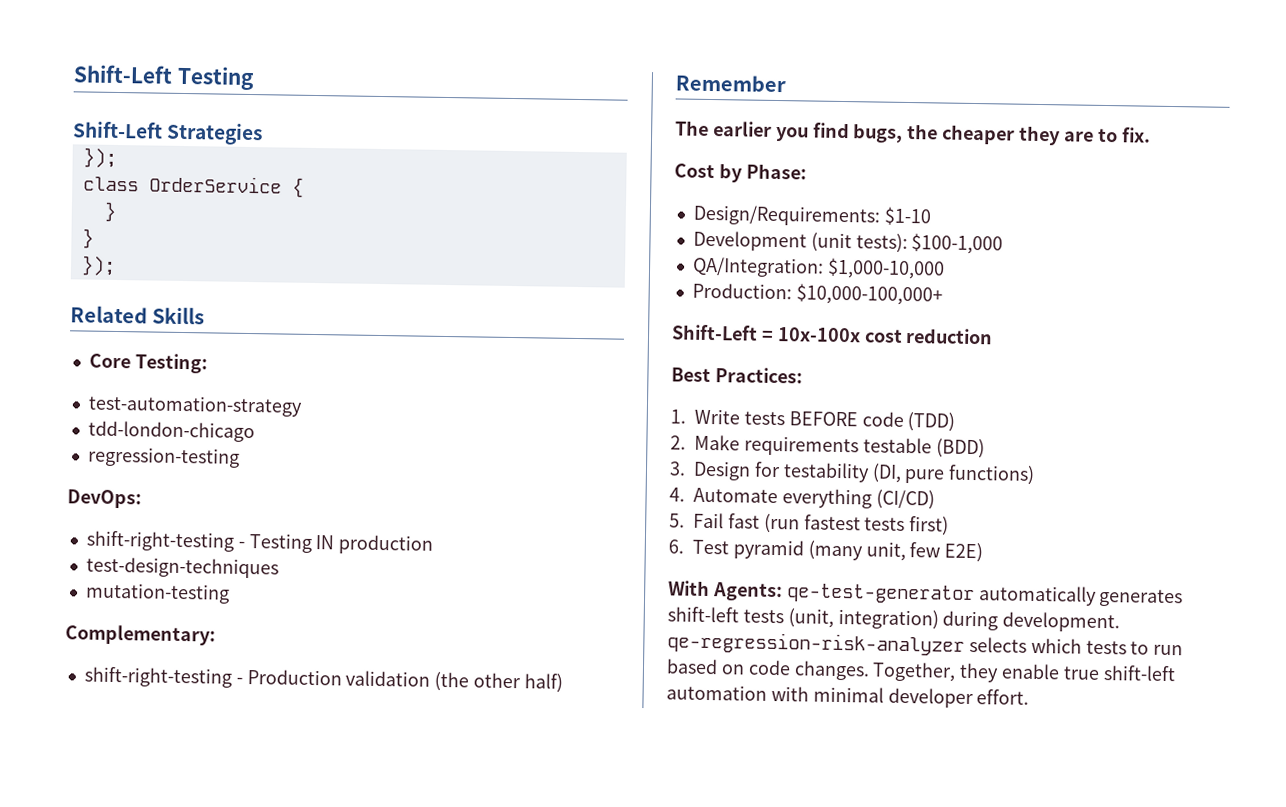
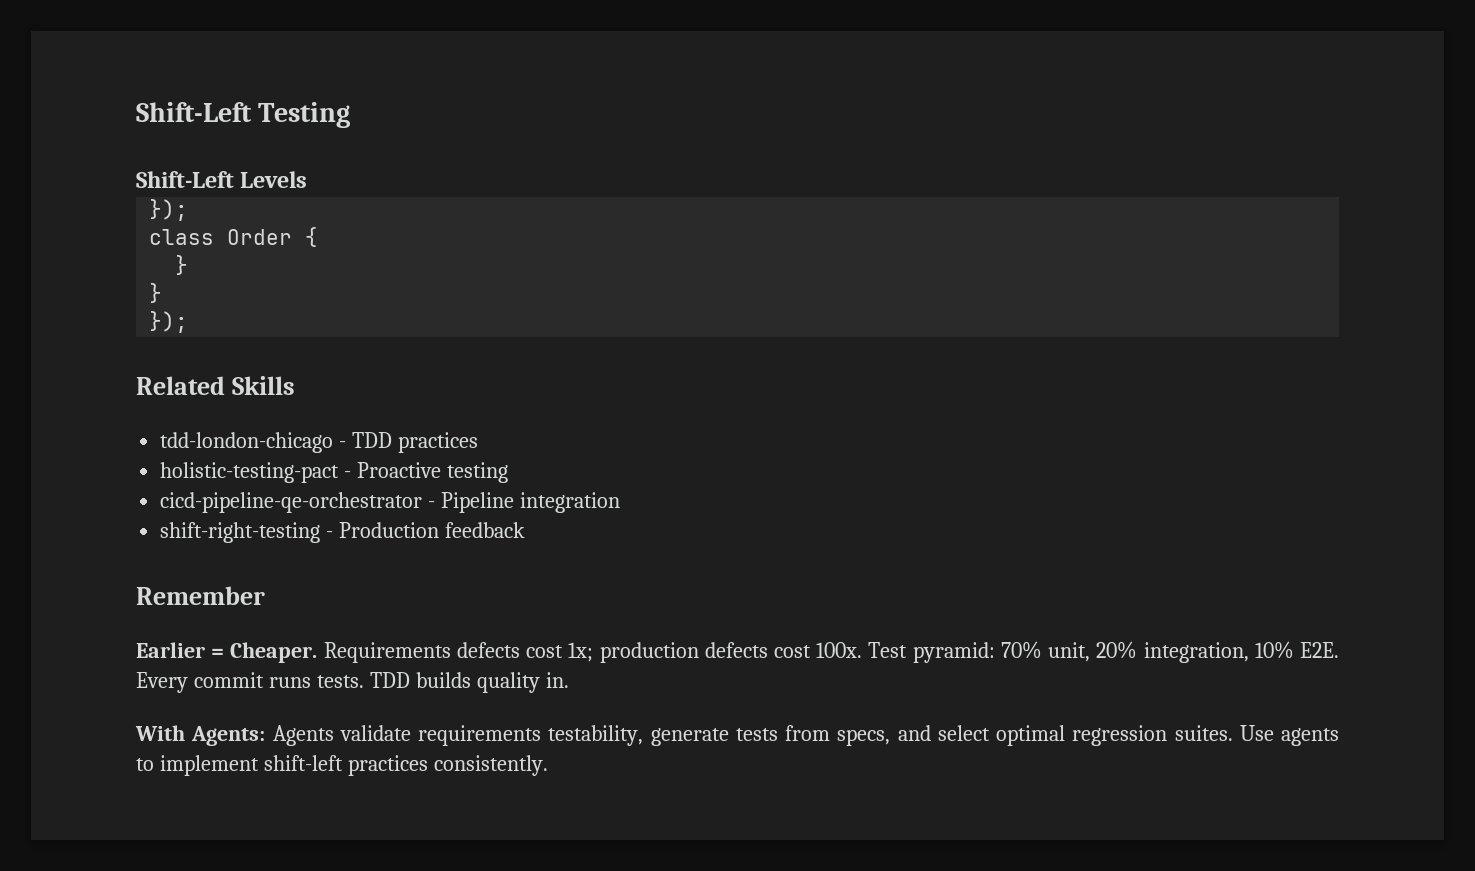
- Shift-Left Strategies
+ Shift-Left Levels
- class OrderService {
+ class Order {
- Core Testing:
- test-automation-strategy
- tdd-london-chicago
- regression-testing
- DevOps:
- shift-right-testing - Testing IN production
- test-design-techniques
- mutation-testing
- Complementary:
- shift-right-testing - Production validation (the other half)
+ tdd-london-chicago - TDD practices
+ holistic-testing-pact - Proactive testing
+ cicd-pipeline-qe-orchestrator - Pipeline integration
+ shift-right-testing - Production feedback
  Remember
- The earlier you find bugs, the cheaper they are to fix.
- Cost by Phase:
- Design/Requirements: $1-10
- Development (unit tests): $100-1,000
- QA/Integration: $1,000-10,000
- Production: $10,000-100,000+
- Shift-Left = 10x-100x cost reduction
- Best Practices:
- 1. Write tests BEFORE code (TDD)
- 2. Make requirements testable (BDD)
- 3. Design for testability (DI, pure functions)
- 4. Automate everything (CI/CD)
- 5. Fail fast (run fastest tests first)
- 6. Test pyramid (many unit, few E2E)
- With Agents: qe-test-generator automatically generates shift-left tests (unit, integration) during development. qe-regression-risk-analyzer selects which tests to run based on code changes. Together, they enable true shift-left automation with minimal developer effort.
+ Earlier = Cheaper. Requirements defects cost 1x; production defects cost 100x. Test pyramid: 70% unit, 20% integration, 10% E2E. Every commit runs tests. TDD builds quality in.
+ With Agents: Agents validate requirements testability, generate tests from specs, and select optimal regression suites. Use agents to implement shift-left practices consistently.

